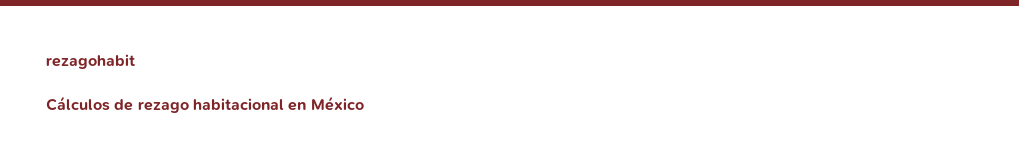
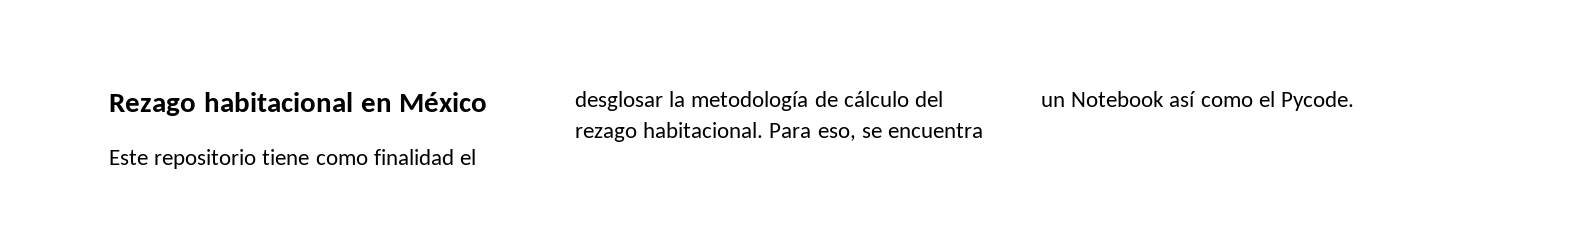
- rezagohabit
- Cálculos de rezago habitacional en México
+ Rezago habitacional en México
+ Este repositorio tiene como finalidad el desglosar la metodología de cálculo del rezago habitacional. Para eso, se encuentra un Notebook así como el Pycode.

